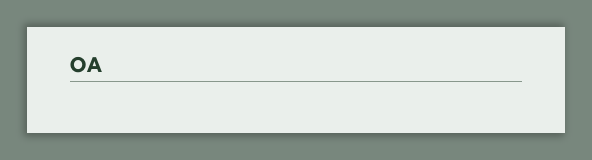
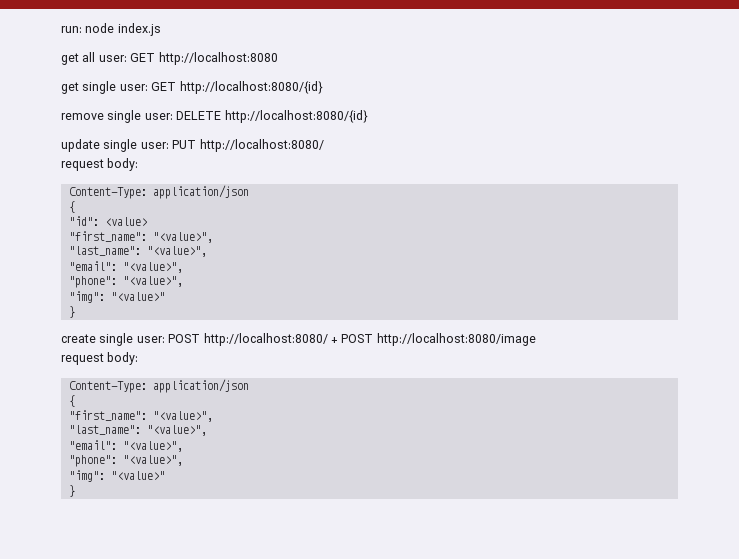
- OA
+ run: node index.js
+ get all user: GET http://localhost:8080
+ get single user: GET http://localhost:8080/{id}
+ remove single user: DELETE http://localhost:8080/{id}
+ update single user: PUT http://localhost:8080/
+ request body:
+ Content-Type: application/json
+ {
+ "id": <value>
+ "first_name": "<value>",
+ "last_name": "<value>",
+ "email": "<value>",
+ "phone": "<value>",
+ "img": "<value>"
+ }
+ create single user: POST http://localhost:8080/ + POST http://localhost:8080/image
+ request body:
+ Content-Type: application/json
+ {
+ "first_name": "<value>",
+ "last_name": "<value>",
+ "email": "<value>",
+ "phone": "<value>",
+ "img": "<value>"
+ }

